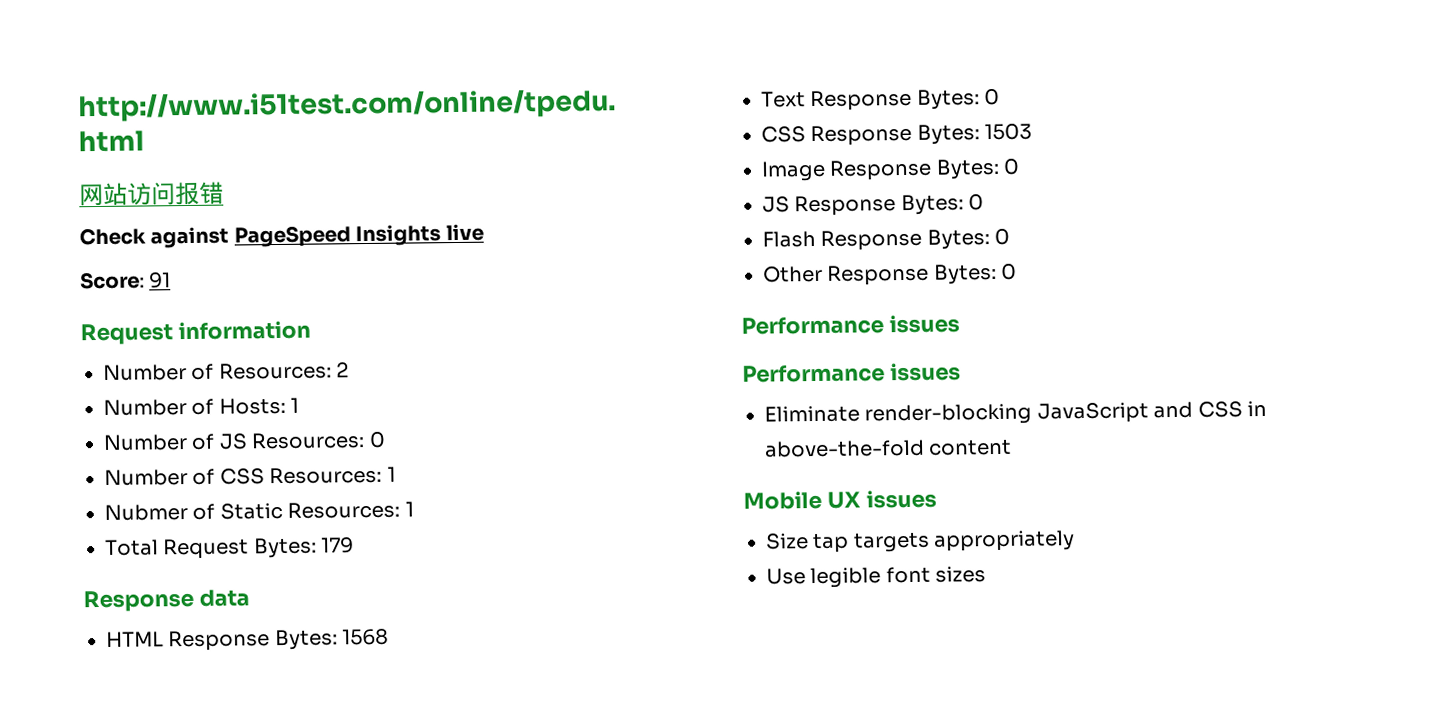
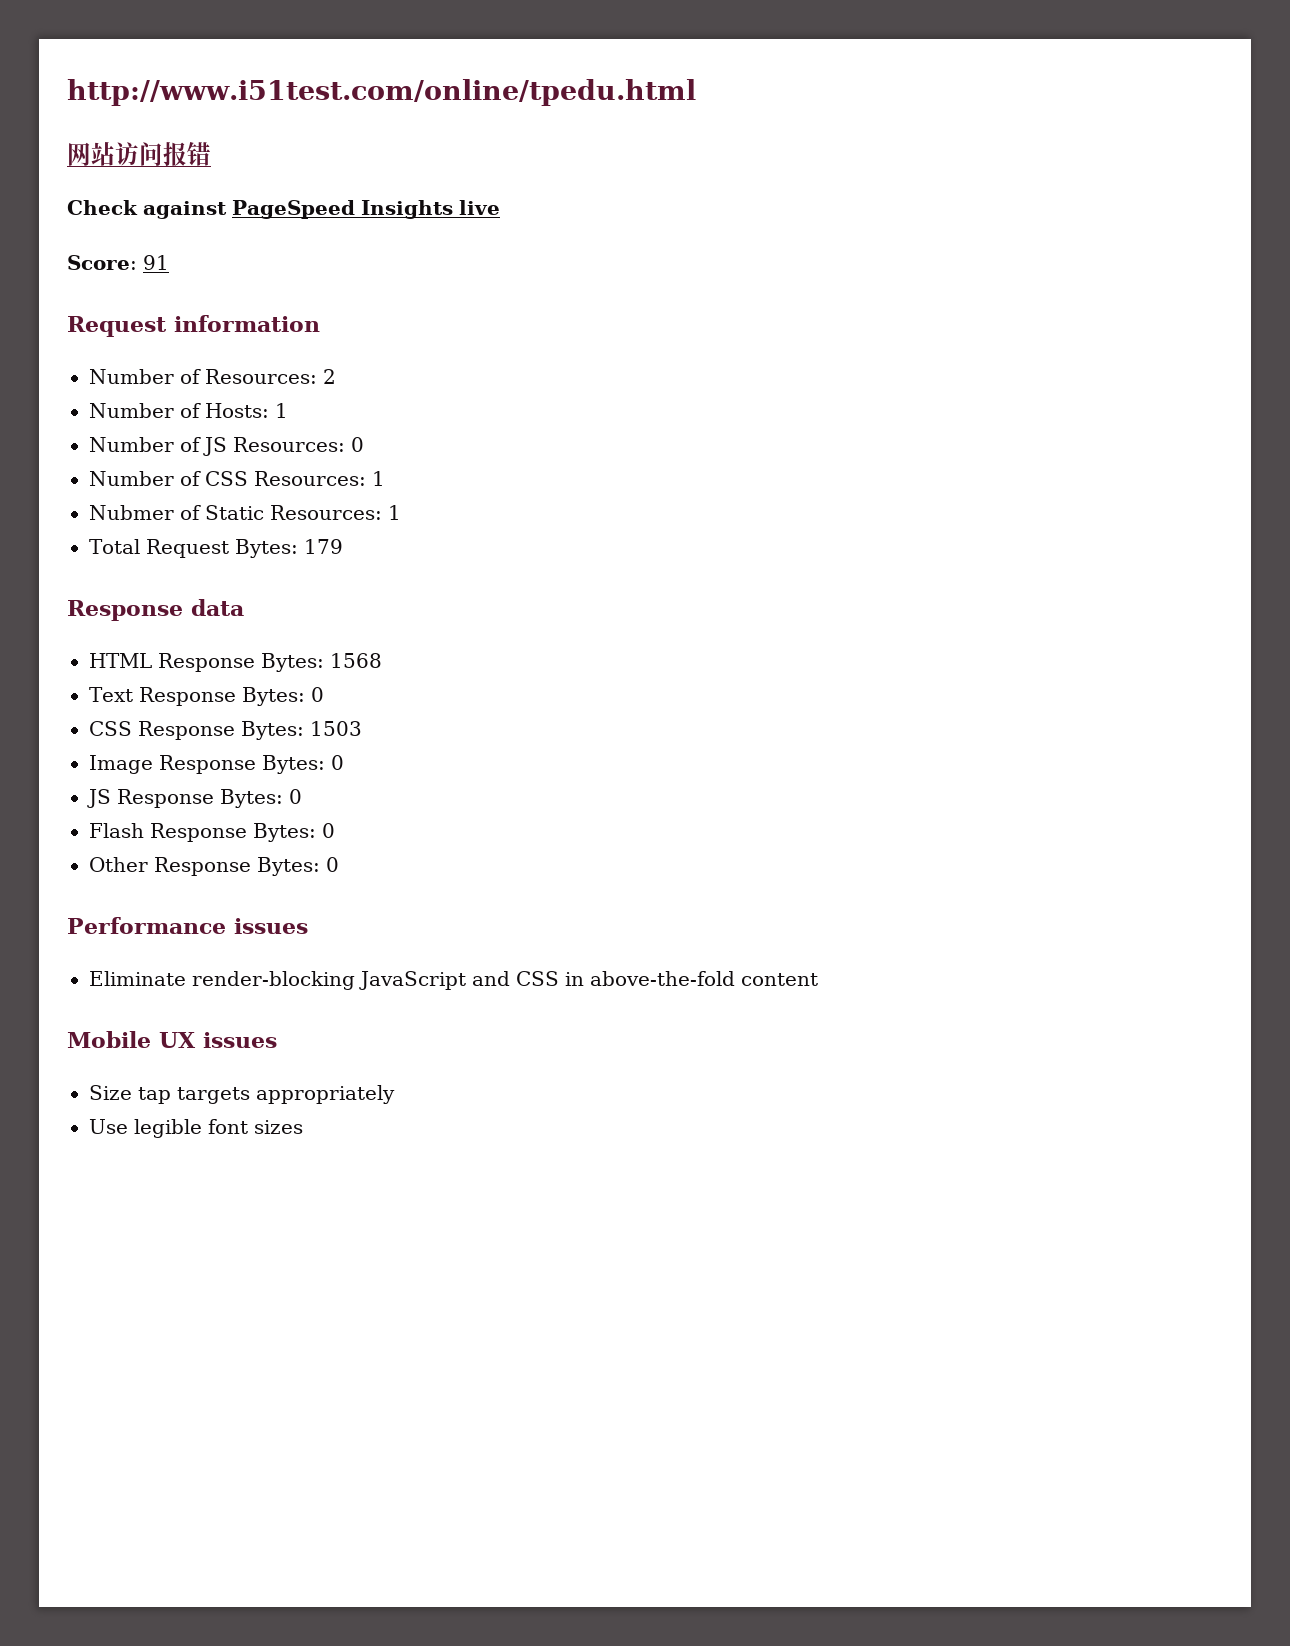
  Other Response Bytes: 0
- Performance issues

